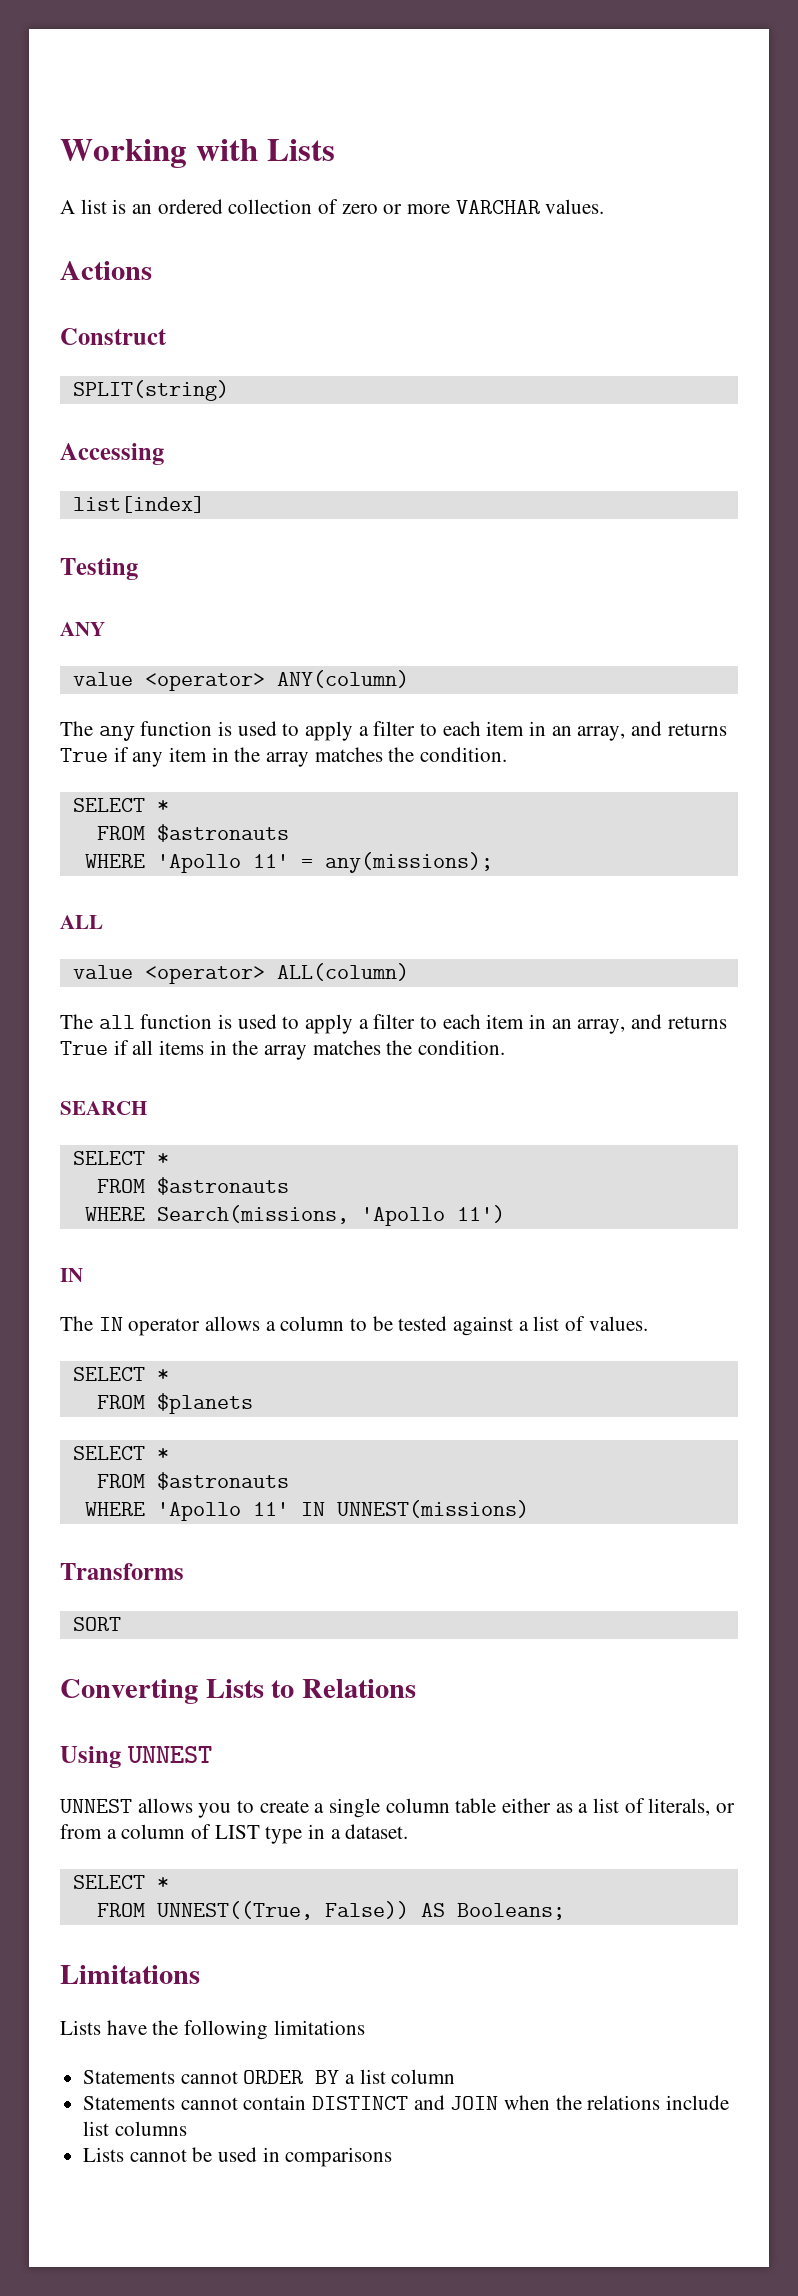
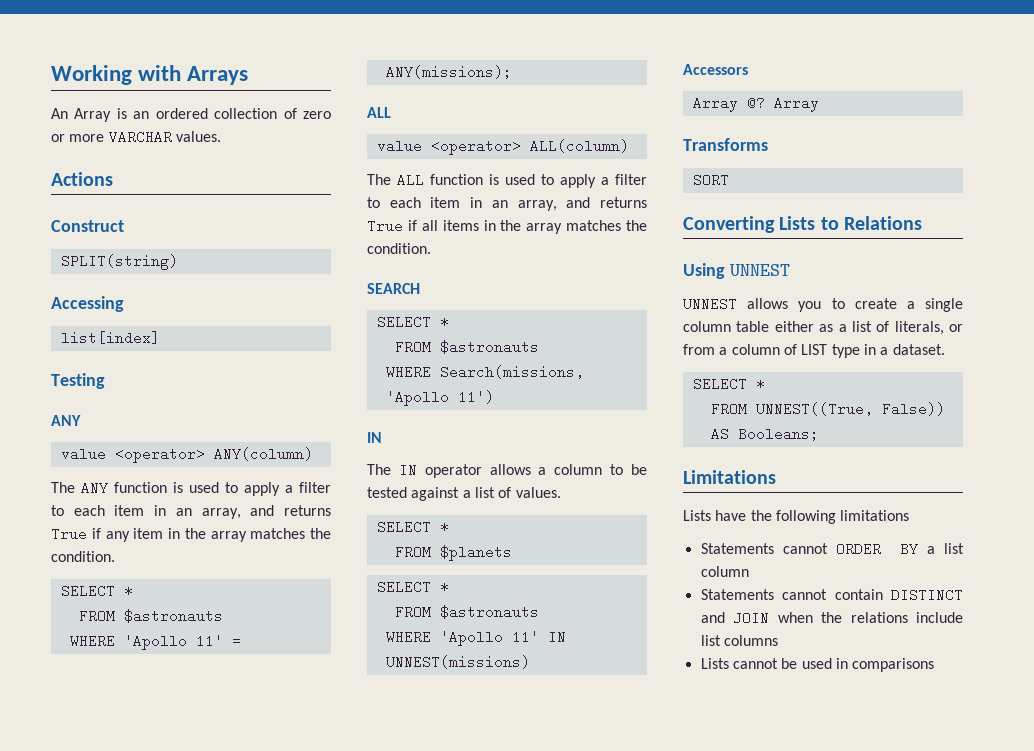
- Working with Lists
- A list is an ordered collection of zero or more VARCHAR values.
+ Working with Arrays
+ An Array is an ordered collection of zero or more VARCHAR values.
- The any function is used to apply a filter to each item in an array, and returns True if any item in the array matches the condition.
+ The ANY function is used to apply a filter to each item in an array, and returns True if any item in the array matches the condition.
- WHERE 'Apollo 11' = any(missions);
+ WHERE 'Apollo 11' = ANY(missions);
- The all function is used to apply a filter to each item in an array, and returns True if all items in the array matches the condition.
+ The ALL function is used to apply a filter to each item in an array, and returns True if all items in the array matches the condition.
+ Accessors
+ Array @? Array

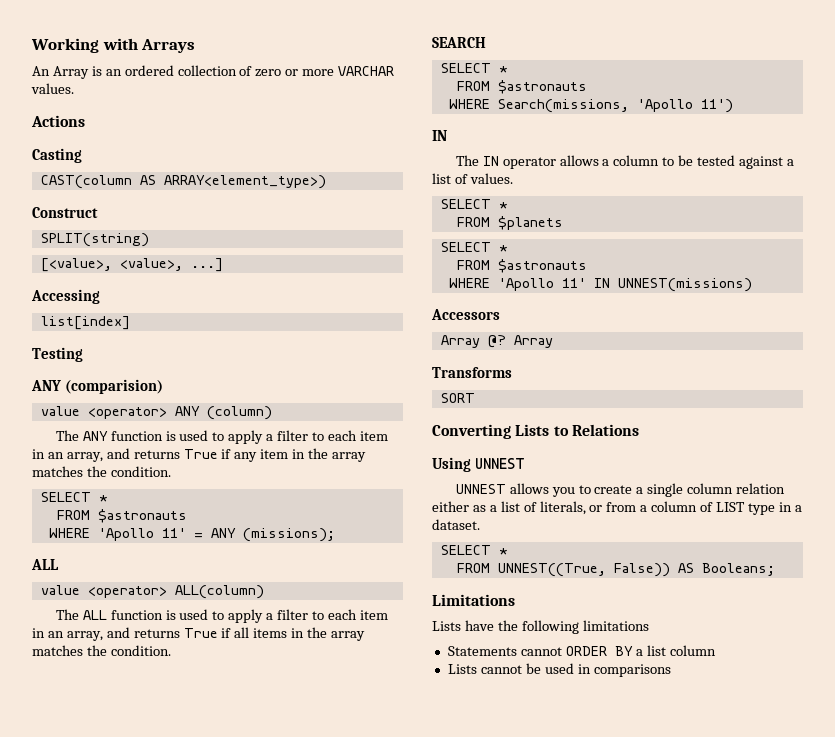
+ Casting
+ CAST(column AS ARRAY<element_type>)
+ [<value>, <value>, ...]
  Testing
- ANY
- value <operator> ANY(column)
+ ANY (comparision)
+ value <operator> ANY (column)
- WHERE 'Apollo 11' = ANY(missions);
+ WHERE 'Apollo 11' = ANY (missions);
- UNNEST allows you to create a single column table either as a list of literals, or from a column of LIST type in a dataset.
+ UNNEST allows you to create a single column relation either as a list of literals, or from a column of LIST type in a dataset.
- Statements cannot contain DISTINCT and JOIN when the relations include list columns

